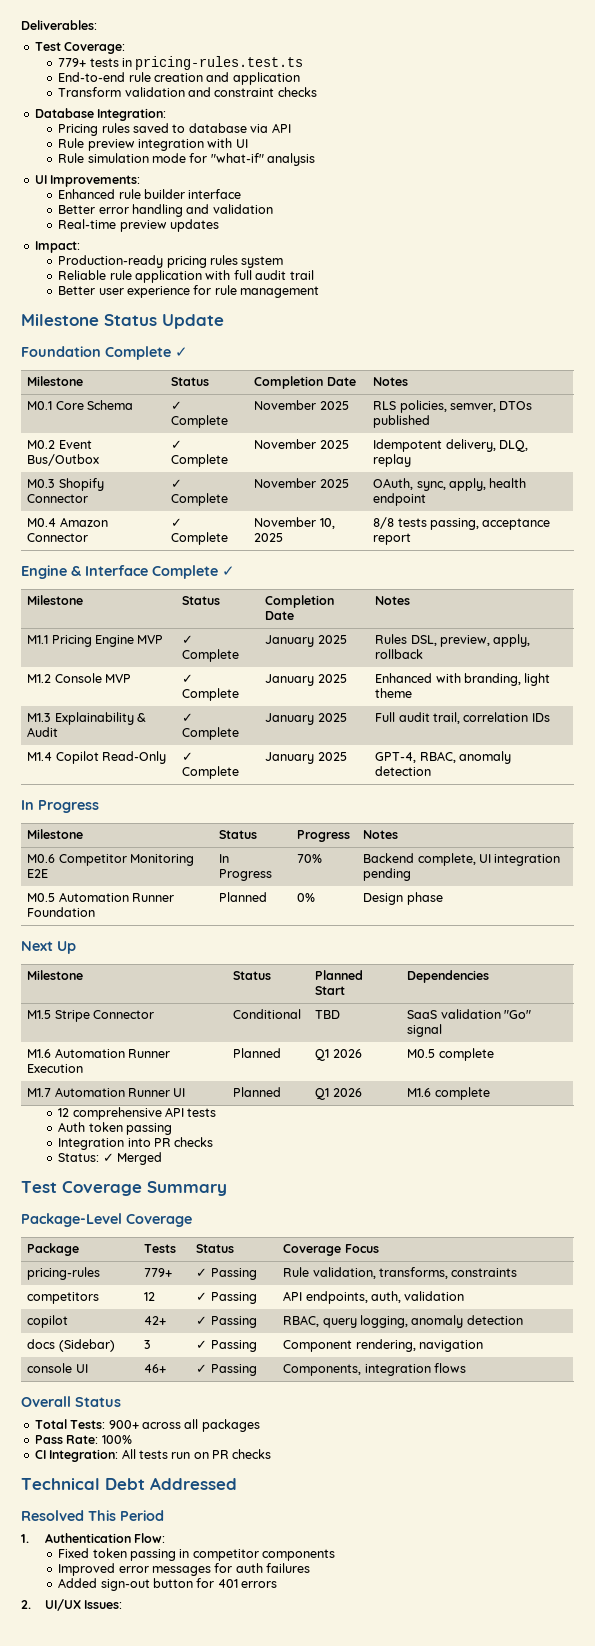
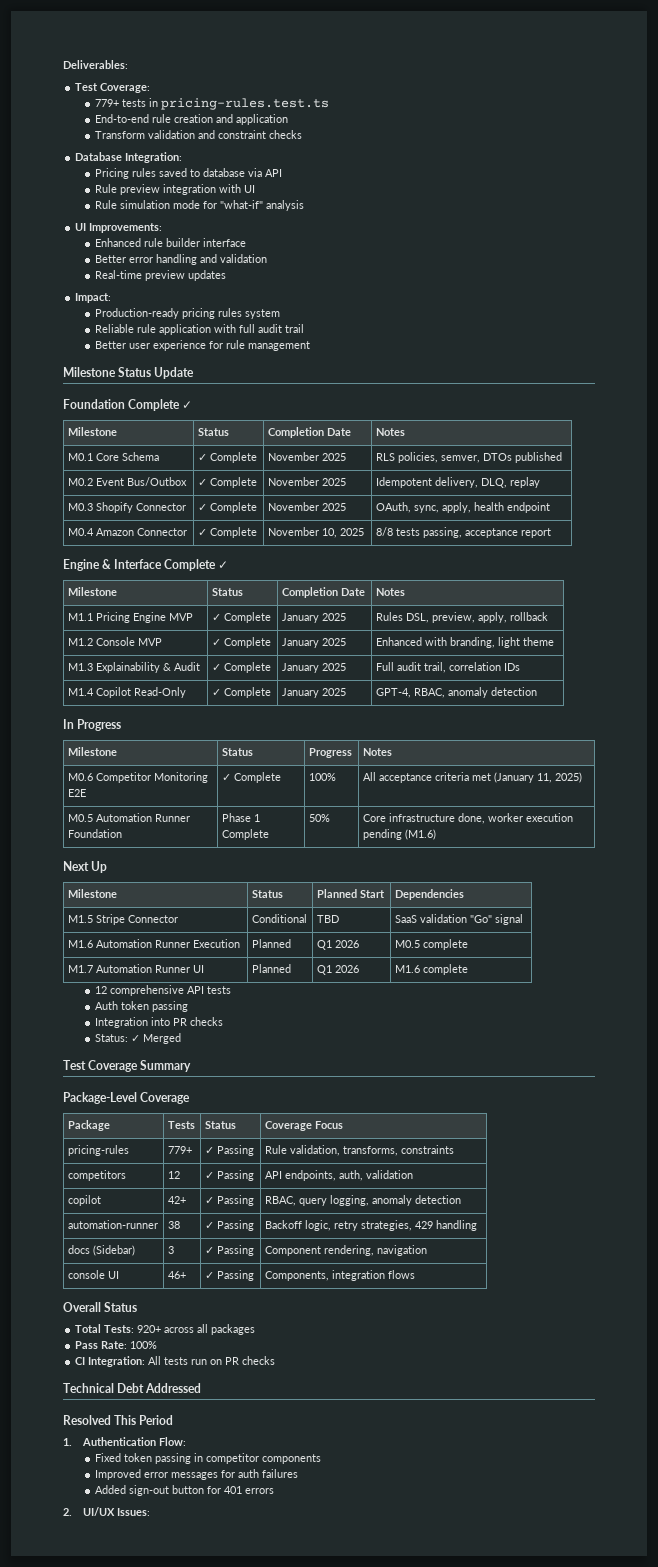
- M0.6 Competitor Monitoring E2E | In Progress | 70% | Backend complete, UI integration pending
- M0.5 Automation Runner Foundation | Planned | 0% | Design phase
+ M0.6 Competitor Monitoring E2E | ✓ Complete | 100% | All acceptance criteria met (January 11, 2025)
+ M0.5 Automation Runner Foundation | Phase 1 Complete | 50% | Core infrastructure done, worker execution pending (M1.6)
+ automation-runner | 38 | ✓ Passing | Backoff logic, retry strategies, 429 handling
- Total Tests: 900+ across all packages
+ Total Tests: 920+ across all packages

